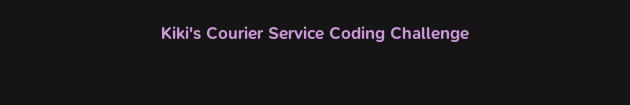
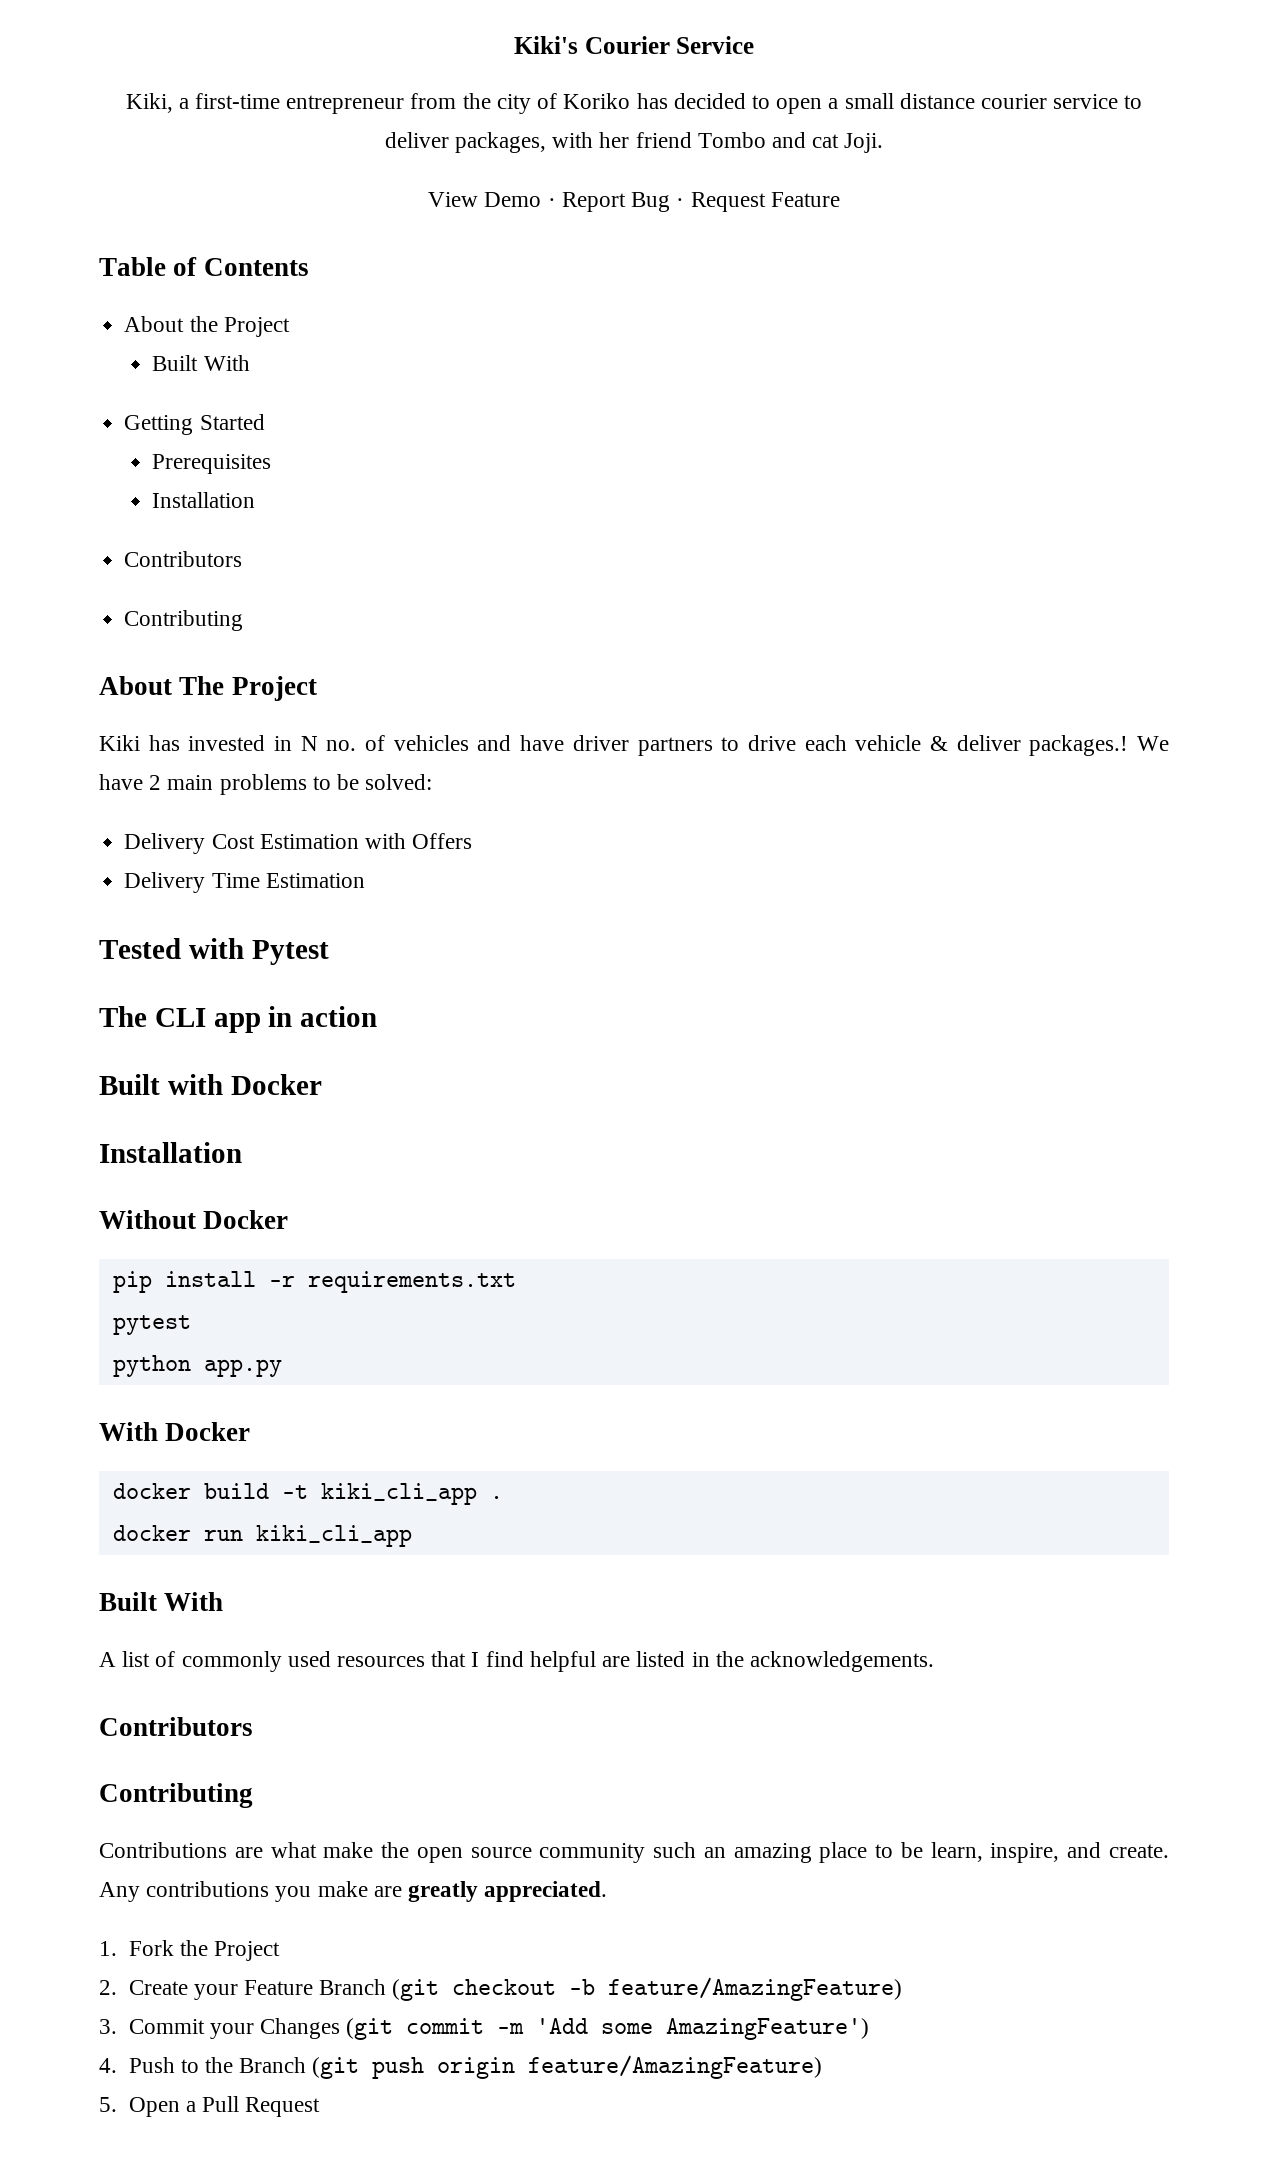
- Kiki's Courier Service Coding Challenge
+ Kiki's Courier Service
+ Kiki, a first-time entrepreneur from the city of Koriko has decided to open a small distance courier service to deliver packages, with her friend Tombo and cat Joji.
+ View Demo · Report Bug · Request Feature
+ Table of Contents
+ About the Project
+ Built With
+ Getting Started
+ Prerequisites
+ Installation
+ Contributors
+ Contributing
+ About The Project
+ Kiki has invested in N no. of vehicles and have driver partners to drive each vehicle & deliver packages.! We have 2 main problems to be solved:
+ Delivery Cost Estimation with Offers
+ Delivery Time Estimation
+ Tested with Pytest
+ The CLI app in action
+ Built with Docker
+ Installation
+ Without Docker
+ pip install -r requirements.txt
+ pytest
+ python app.py
+ With Docker
+ docker build -t kiki_cli_app .
+ docker run kiki_cli_app
+ Built With
+ A list of commonly used resources that I find helpful are listed in the acknowledgements.
+ Contributors
+ Contributing
+ Contributions are what make the open source community such an amazing place to be learn, inspire, and create. Any contributions you make are greatly appreciated.
+ 1. Fork the Project
+ 2. Create your Feature Branch (git checkout -b feature/AmazingFeature)
+ 3. Commit your Changes (git commit -m 'Add some AmazingFeature')
+ 4. Push to the Branch (git push origin feature/AmazingFeature)
+ 5. Open a Pull Request

